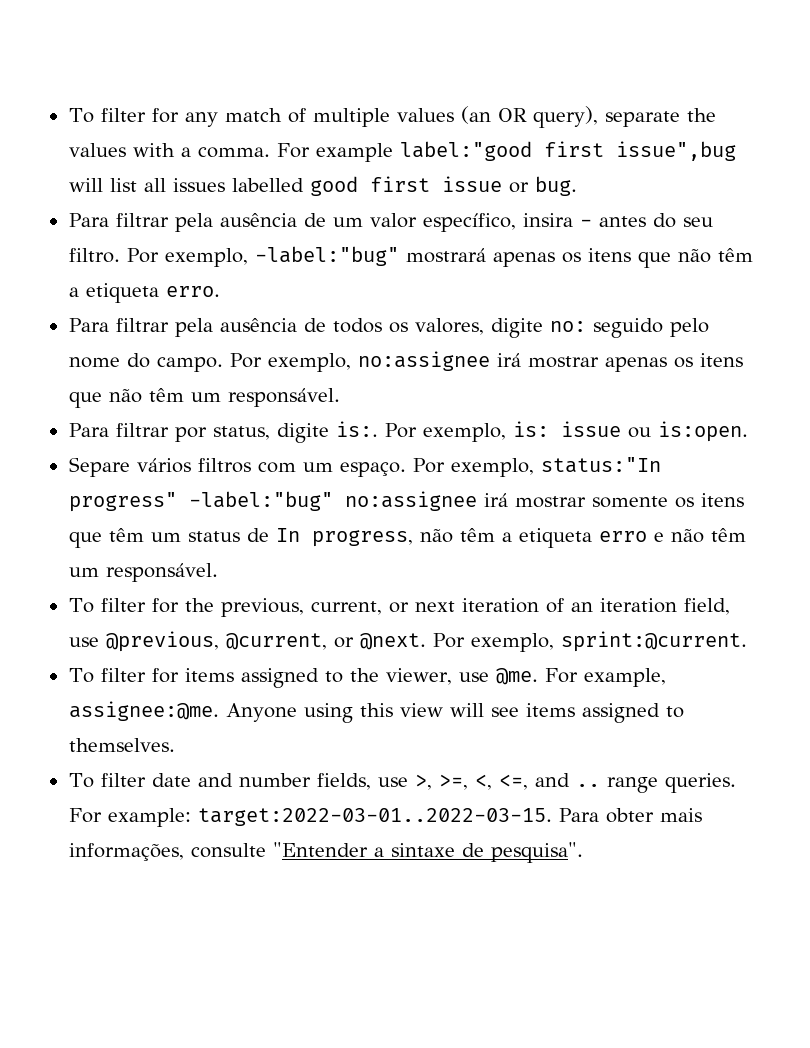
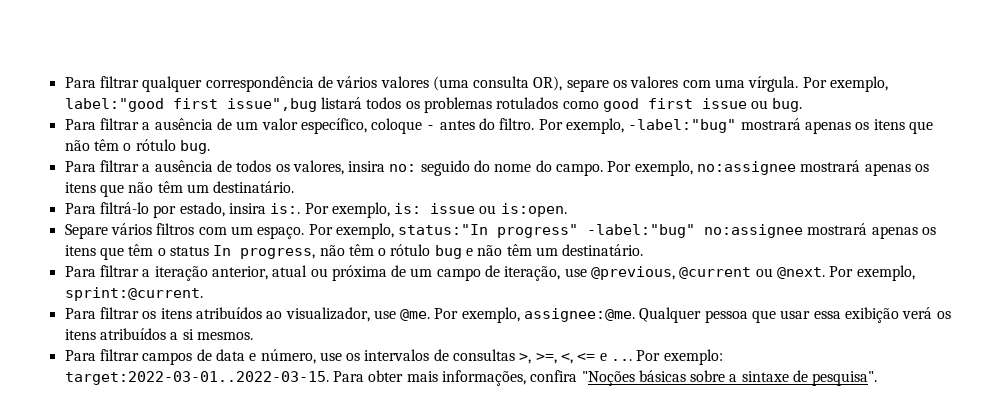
- To filter for any match of multiple values (an OR query), separate the values with a comma. For example label:"good first issue",bug will list all issues labelled good first issue or bug.
- Para filtrar pela ausência de um valor específico, insira - antes do seu filtro.
+ Para filtrar qualquer correspondência de vários valores (uma consulta OR), separe os valores com uma vírgula. Por exemplo, label:"good first issue",bug listará todos os problemas rotulados como good first issue ou bug.
+ Para filtrar a ausência de um valor específico, coloque - antes do filtro.
- Por exemplo, -label:"bug" mostrará apenas os itens que não têm a etiqueta erro.
- Para filtrar pela ausência de todos os valores, digite no: seguido pelo nome do campo.
+ Por exemplo, -label:"bug" mostrará apenas os itens que não têm o rótulo bug.
+ Para filtrar a ausência de todos os valores, insira no: seguido do nome do campo.
- Por exemplo, no:assignee irá mostrar apenas os itens que não têm um responsável.
- Para filtrar por status, digite is:.
+ Por exemplo, no:assignee mostrará apenas os itens que não têm um destinatário.
+ Para filtrá-lo por estado, insira is:.
- Por exemplo, status:"In progress" -label:"bug" no:assignee irá mostrar somente os itens que têm um status de In progress, não têm a etiqueta erro e não têm um responsável.
- To filter for the previous, current, or next iteration of an iteration field, use @previous, @current, or @next. Por exemplo, sprint:@current.
- To filter for items assigned to the viewer, use @me. For example, assignee:@me. Anyone using this view will see items assigned to themselves.
- To filter date and number fields, use >, >=, <, <=, and .. range queries. For example: target:2022-03-01..2022-03-15. Para obter mais informações, consulte "Entender a sintaxe de pesquisa".
+ Por exemplo, status:"In progress" -label:"bug" no:assignee mostrará apenas os itens que têm o status In progress, não têm o rótulo bug e não têm um destinatário.
+ Para filtrar a iteração anterior, atual ou próxima de um campo de iteração, use @previous, @current ou @next. Por exemplo, sprint:@current.
+ Para filtrar os itens atribuídos ao visualizador, use @me. Por exemplo, assignee:@me. Qualquer pessoa que usar essa exibição verá os itens atribuídos a si mesmos.
+ Para filtrar campos de data e número, use os intervalos de consultas >, >=, <, <= e ... Por exemplo: target:2022-03-01..2022-03-15. Para obter mais informações, confira "Noções básicas sobre a sintaxe de pesquisa".

